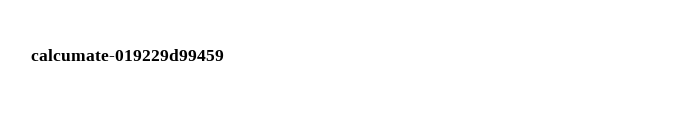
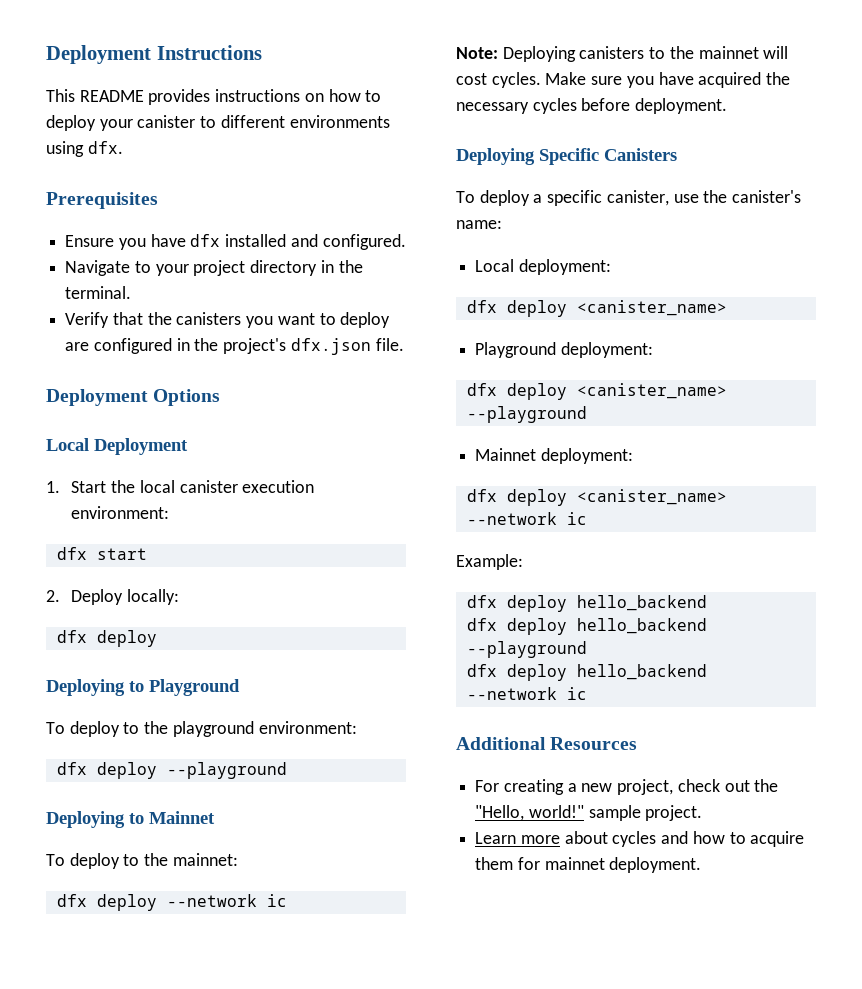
- calcumate-019229d99459
+ Deployment Instructions
+ This README provides instructions on how to deploy your canister to different environments using dfx.
+ Prerequisites
+ Ensure you have dfx installed and configured.
+ Navigate to your project directory in the terminal.
+ Verify that the canisters you want to deploy are configured in the project's dfx.json file.
+ Deployment Options
+ Local Deployment
+ 1. Start the local canister execution environment:
+ dfx start
+ 2. Deploy locally:
+ dfx deploy
+ Deploying to Playground
+ To deploy to the playground environment:
+ dfx deploy --playground
+ Deploying to Mainnet
+ To deploy to the mainnet:
+ dfx deploy --network ic
+ Note: Deploying canisters to the mainnet will cost cycles. Make sure you have acquired the necessary cycles before deployment.
+ Deploying Specific Canisters
+ To deploy a specific canister, use the canister's name:
+ Local deployment:
+ dfx deploy <canister_name>
+ Playground deployment:
+ dfx deploy <canister_name> --playground
+ Mainnet deployment:
+ dfx deploy <canister_name> --network ic
+ Example:
+ dfx deploy hello_backend
+ dfx deploy hello_backend --playground
+ dfx deploy hello_backend --network ic
+ Additional Resources
+ For creating a new project, check out the "Hello, world!" sample project.
+ Learn more about cycles and how to acquire them for mainnet deployment.

